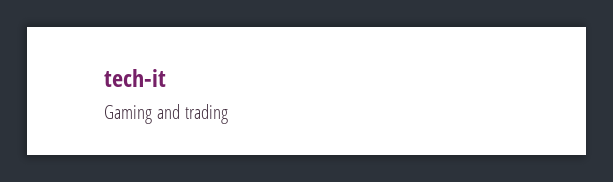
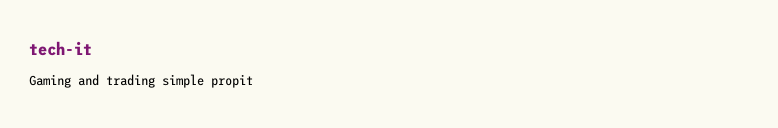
- Gaming and trading
+ Gaming and trading simple propit

